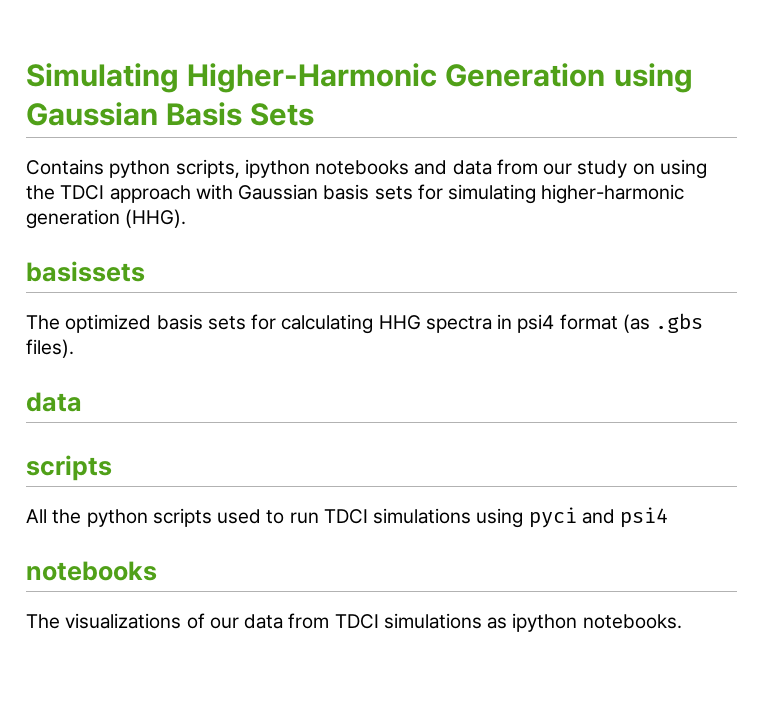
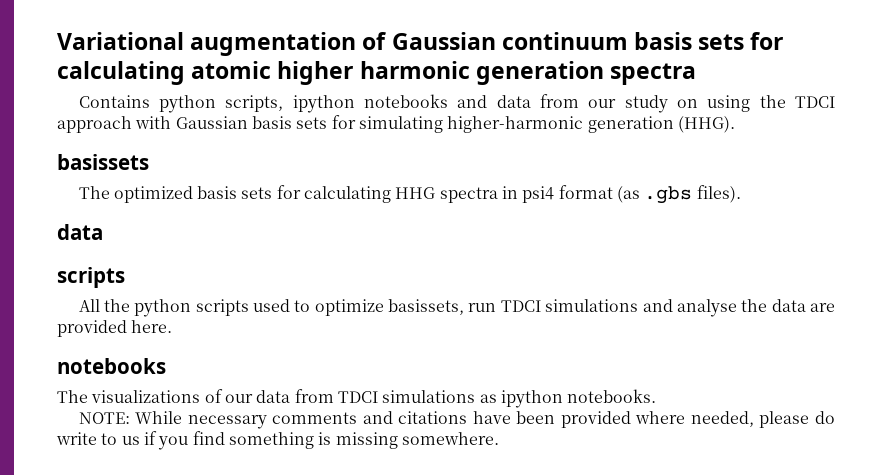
- Simulating Higher-Harmonic Generation using Gaussian Basis Sets
+ Variational augmentation of Gaussian continuum basis sets for calculating atomic higher harmonic generation spectra
- All the python scripts used to run TDCI simulations using pyci and psi4
+ All the python scripts used to optimize basissets, run TDCI simulations and analyse the data are provided here.
+ NOTE: While necessary comments and citations have been provided where needed, please do write to us if you find something is missing somewhere.

